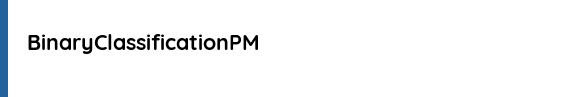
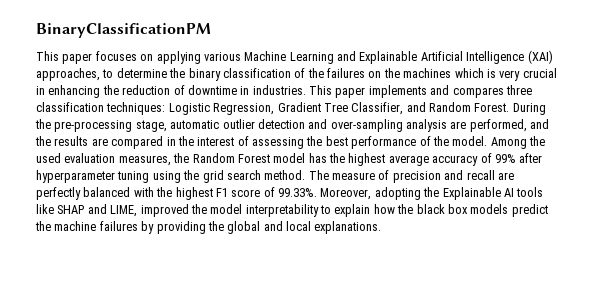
+ This paper focuses on applying various Machine Learning and Explainable Artificial Intelligence (XAI) approaches, to determine the binary classification of the failures on the machines which is very crucial in enhancing the reduction of downtime in industries. This paper implements and compares three classification techniques: Logistic Regression, Gradient Tree Classifier, and Random Forest. During the pre-processing stage, automatic outlier detection and over-sampling analysis are performed, and the results are compared in the interest of assessing the best performance of the model. Among the used evaluation measures, the Random Forest model has the highest average accuracy of 99% after hyperparameter tuning using the grid search method. The measure of precision and recall are perfectly balanced with the highest F1 score of 99.33%. Moreover, adopting the Explainable AI tools like SHAP and LIME, improved the model interpretability to explain how the black box models predict the machine failures by providing the global and local explanations.

